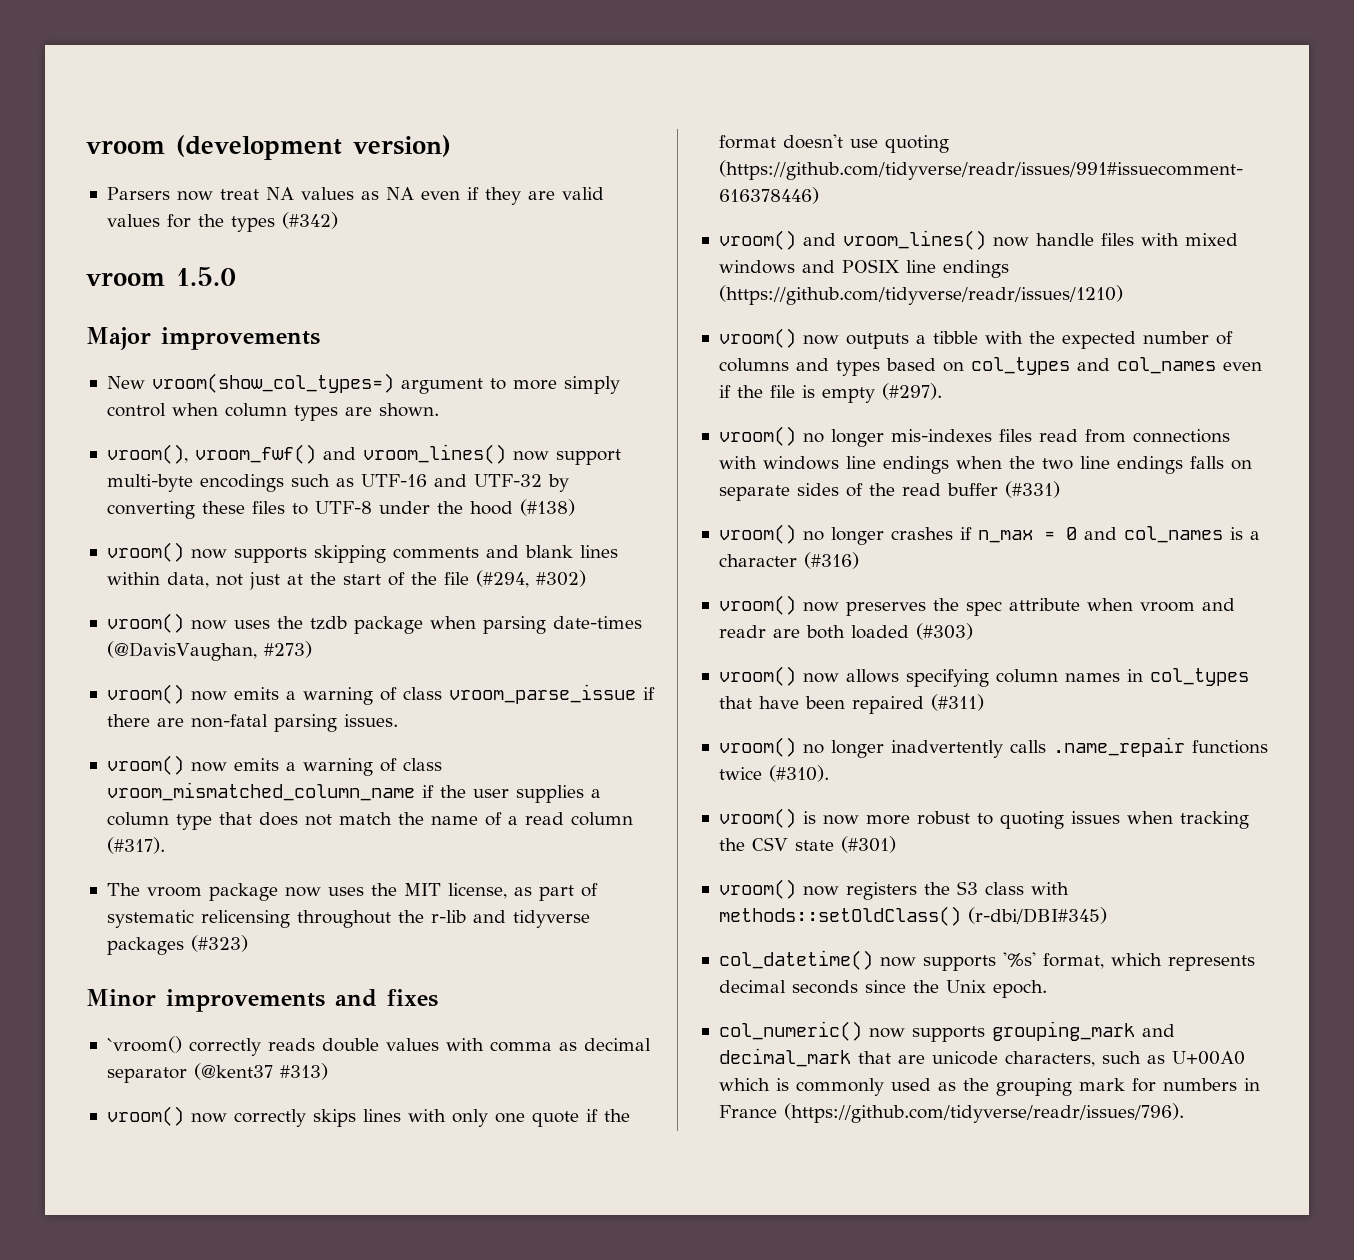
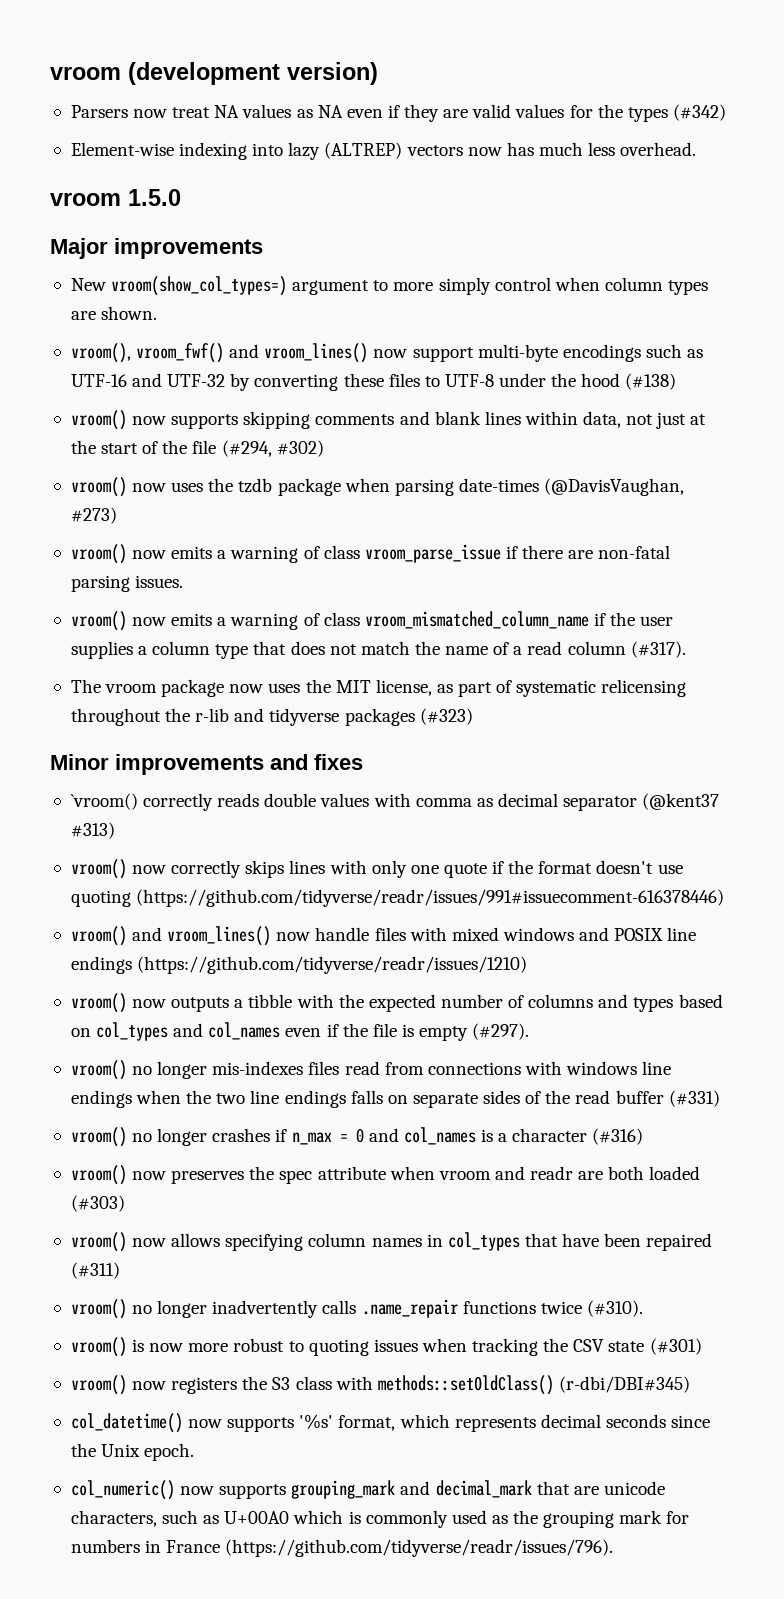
+ Element-wise indexing into lazy (ALTREP) vectors now has much less overhead.

